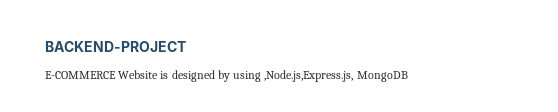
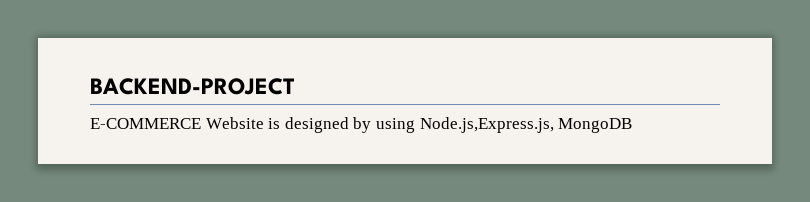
- E-COMMERCE Website is designed by using ,Node.js,Express.js, MongoDB
+ E-COMMERCE Website is designed by using Node.js,Express.js, MongoDB

